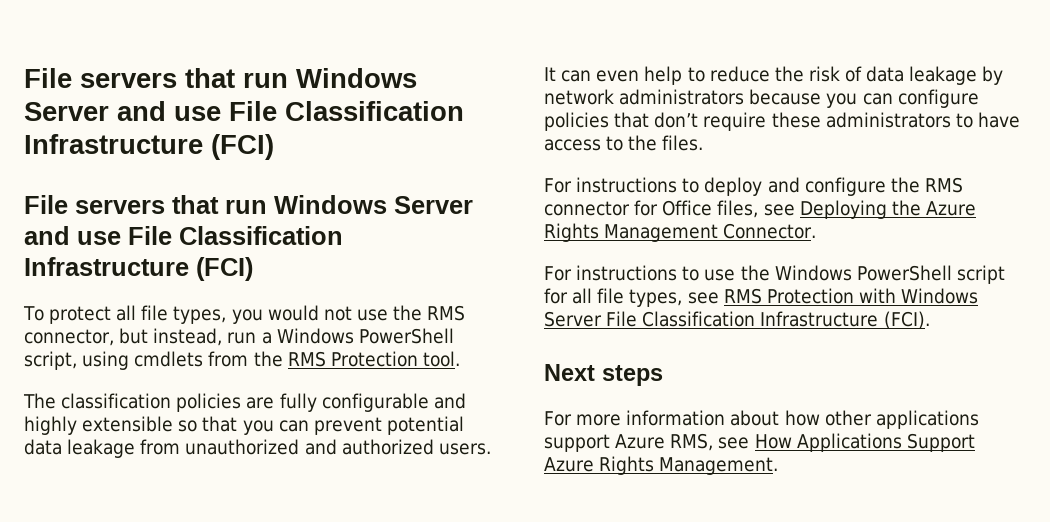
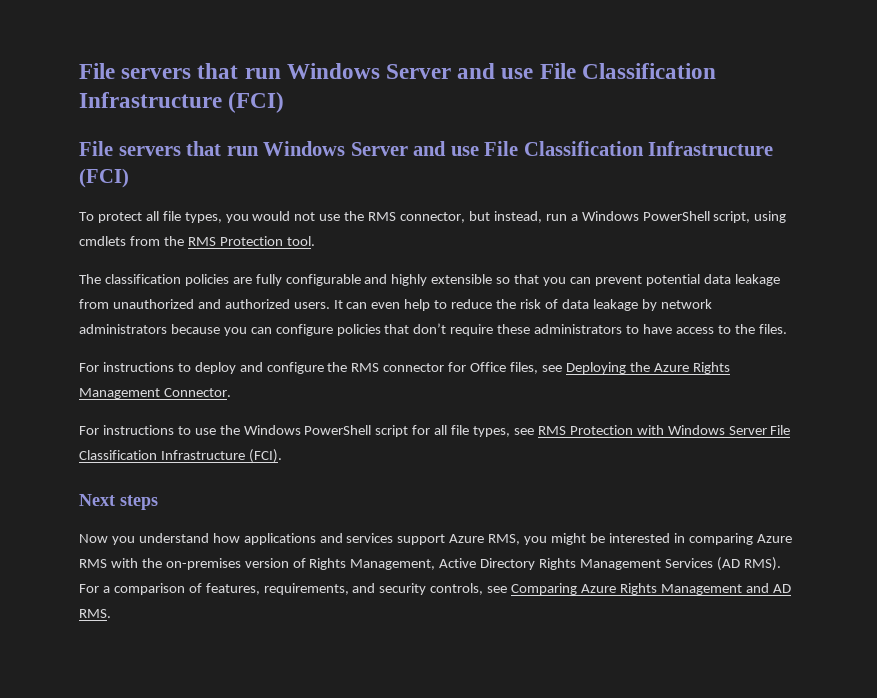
- For more information about how other applications support Azure RMS, see How Applications Support Azure Rights Management.
+ Now you understand how applications and services support Azure RMS, you might be interested in comparing Azure RMS with the on-premises version of Rights Management, Active Directory Rights Management Services (AD RMS). For a comparison of features, requirements, and security controls, see Comparing Azure Rights Management and AD RMS.

